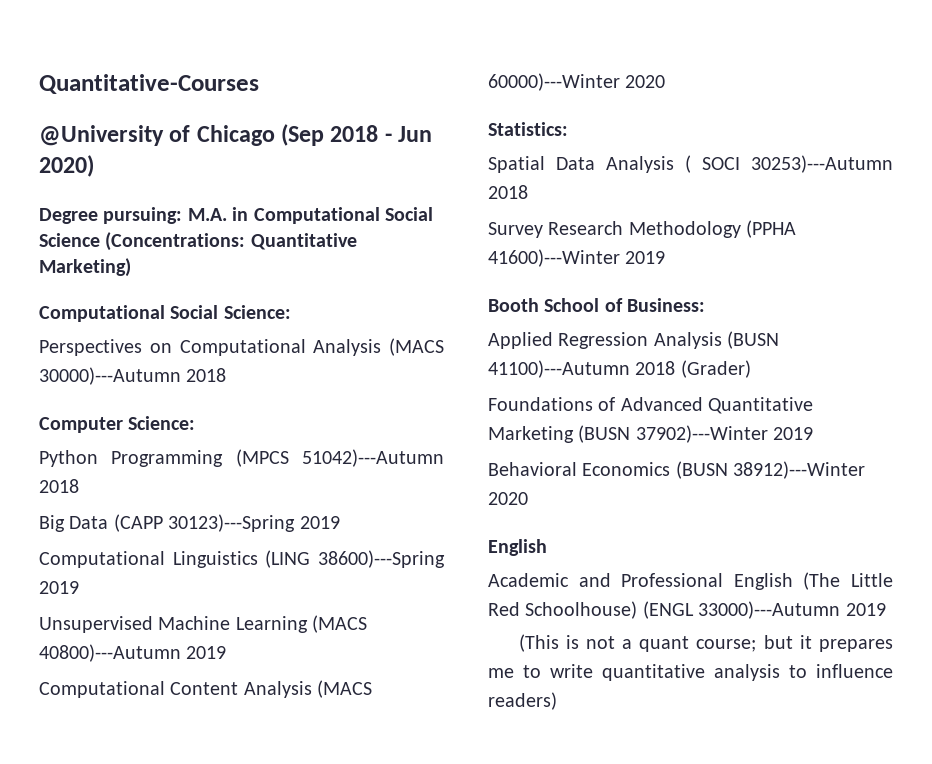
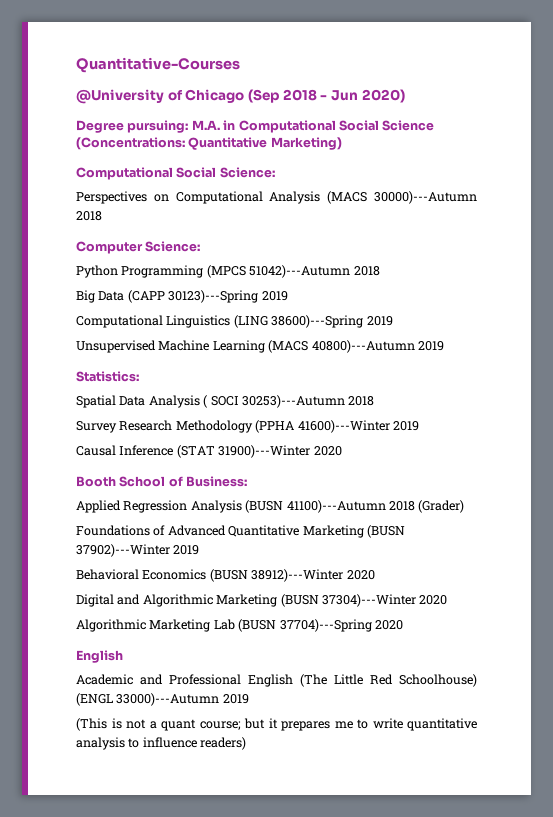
- Computational Content Analysis (MACS 60000)---Winter 2020
+ Causal Inference (STAT 31900)---Winter 2020
+ Digital and Algorithmic Marketing (BUSN 37304)---Winter 2020
+ Algorithmic Marketing Lab (BUSN 37704)---Spring 2020

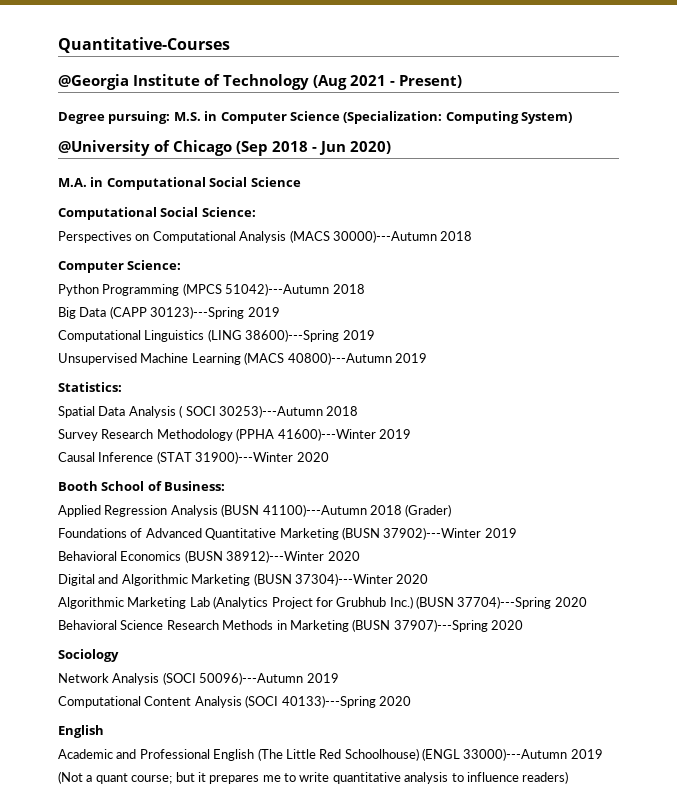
+ @Georgia Institute of Technology (Aug 2021 - Present)
+ Degree pursuing: M.S. in Computer Science (Specialization: Computing System)
- Degree pursuing: M.A. in Computational Social Science (Concentrations: Quantitative Marketing)
+ M.A. in Computational Social Science
- Algorithmic Marketing Lab (BUSN 37704)---Spring 2020
+ Algorithmic Marketing Lab (Analytics Project for Grubhub Inc.) (BUSN 37704)---Spring 2020
+ Behavioral Science Research Methods in Marketing (BUSN 37907)---Spring 2020
+ Sociology
+ Network Analysis (SOCI 50096)---Autumn 2019
+ Computational Content Analysis (SOCI 40133)---Spring 2020
- (This is not a quant course; but it prepares me to write quantitative analysis to influence readers)
+ (Not a quant course; but it prepares me to write quantitative analysis to influence readers)

